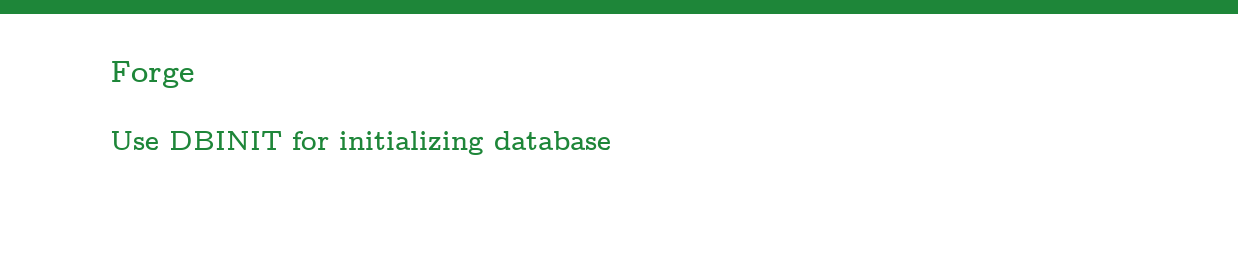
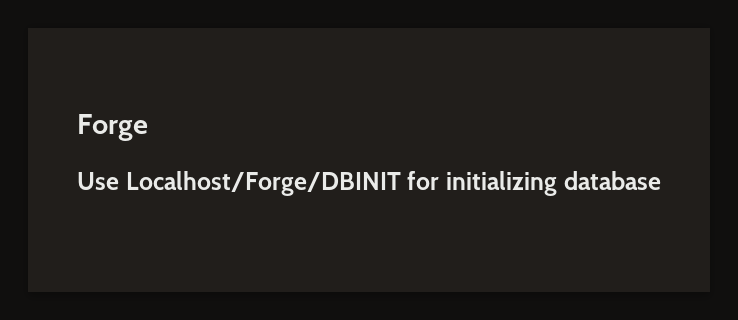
- Use DBINIT for initializing database
+ Use Localhost/Forge/DBINIT for initializing database

